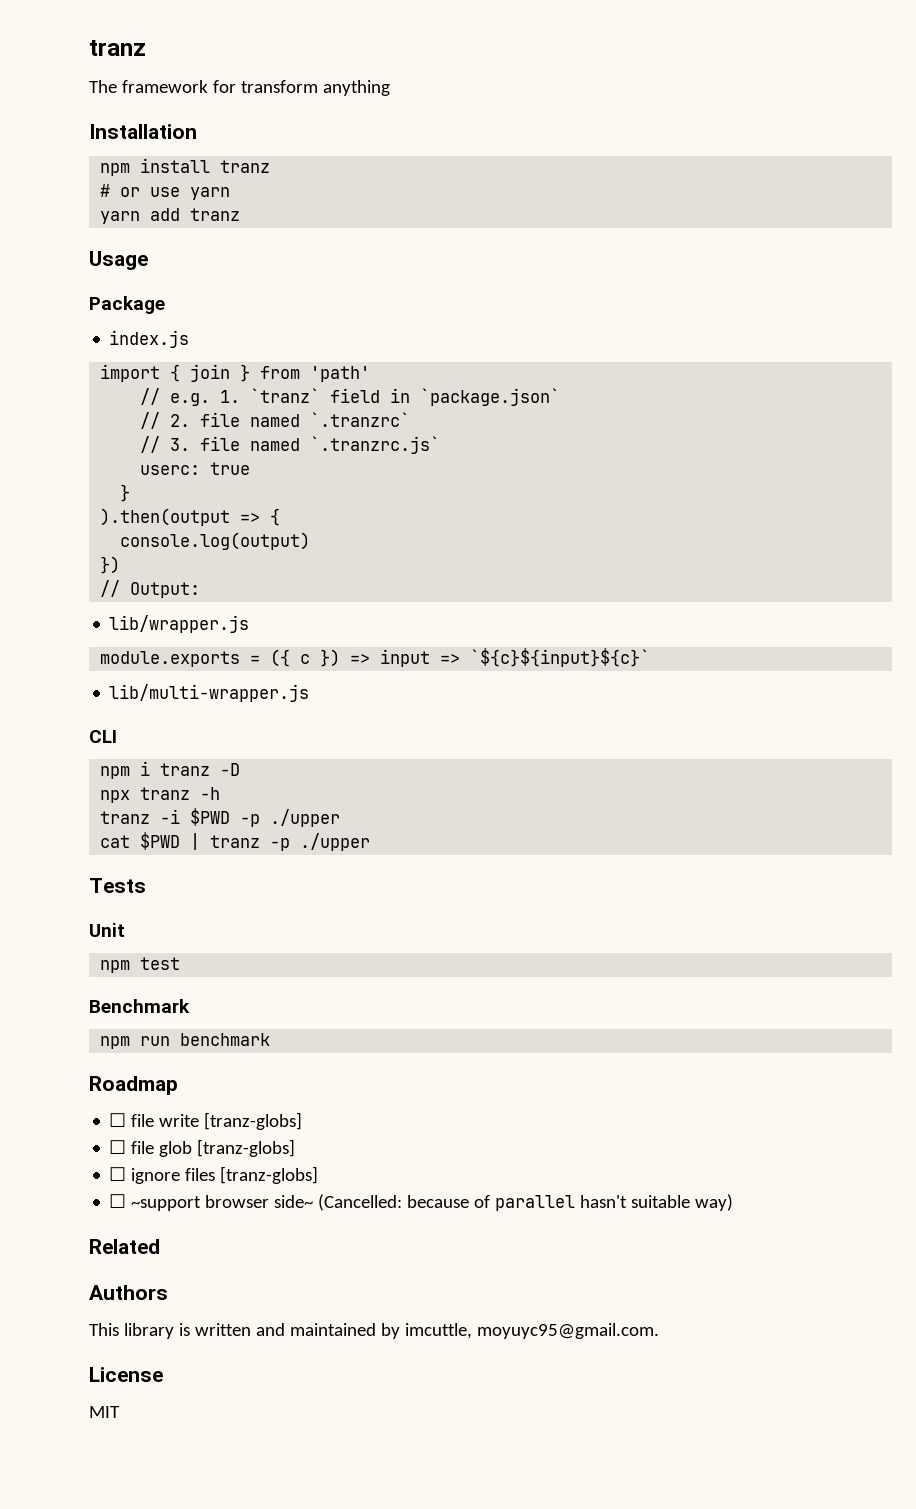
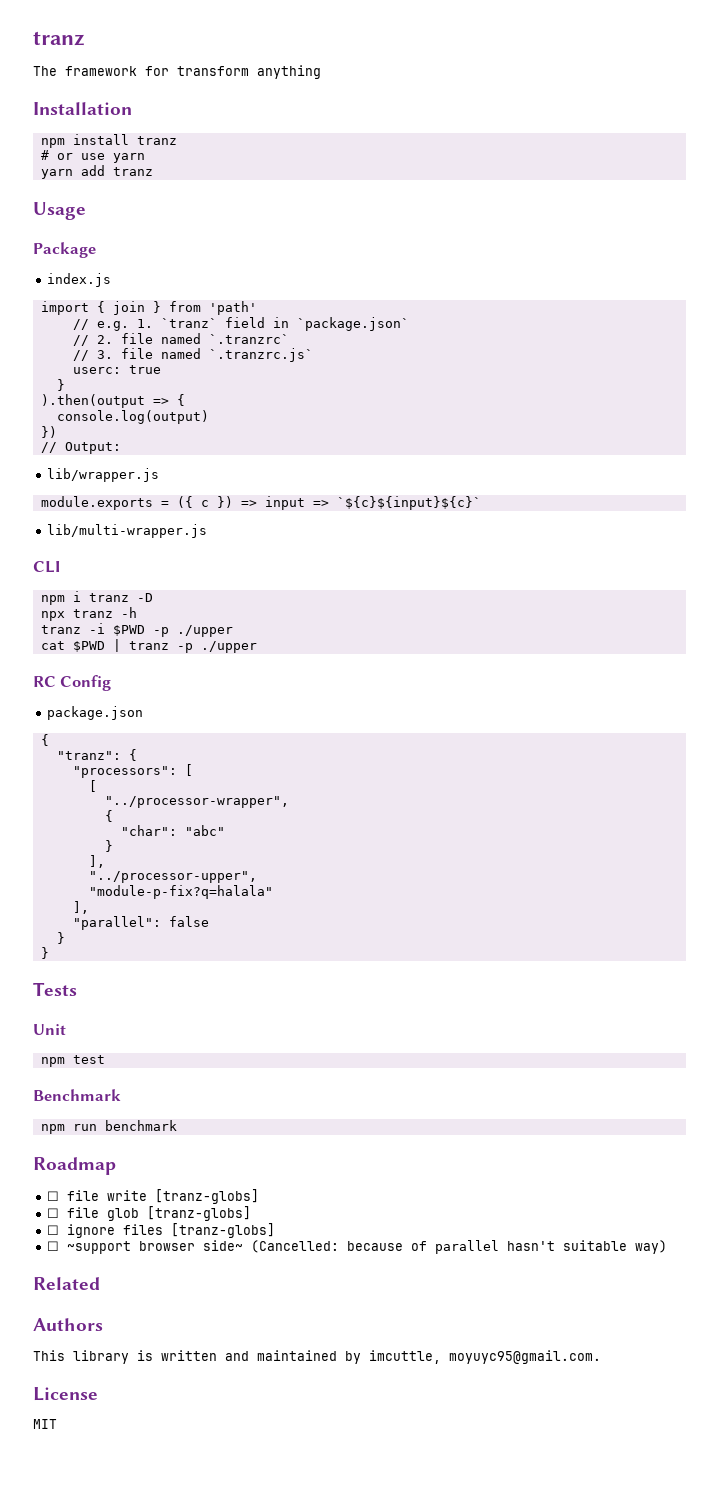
+ RC Config
+ package.json
+ {
+ "tranz": {
+ "processors": [
+ [
+ "../processor-wrapper",
+ {
+ "char": "abc"
+ }
+ ],
+ "../processor-upper",
+ "module-p-fix?q=halala"
+ ],
+ "parallel": false
+ }
+ }

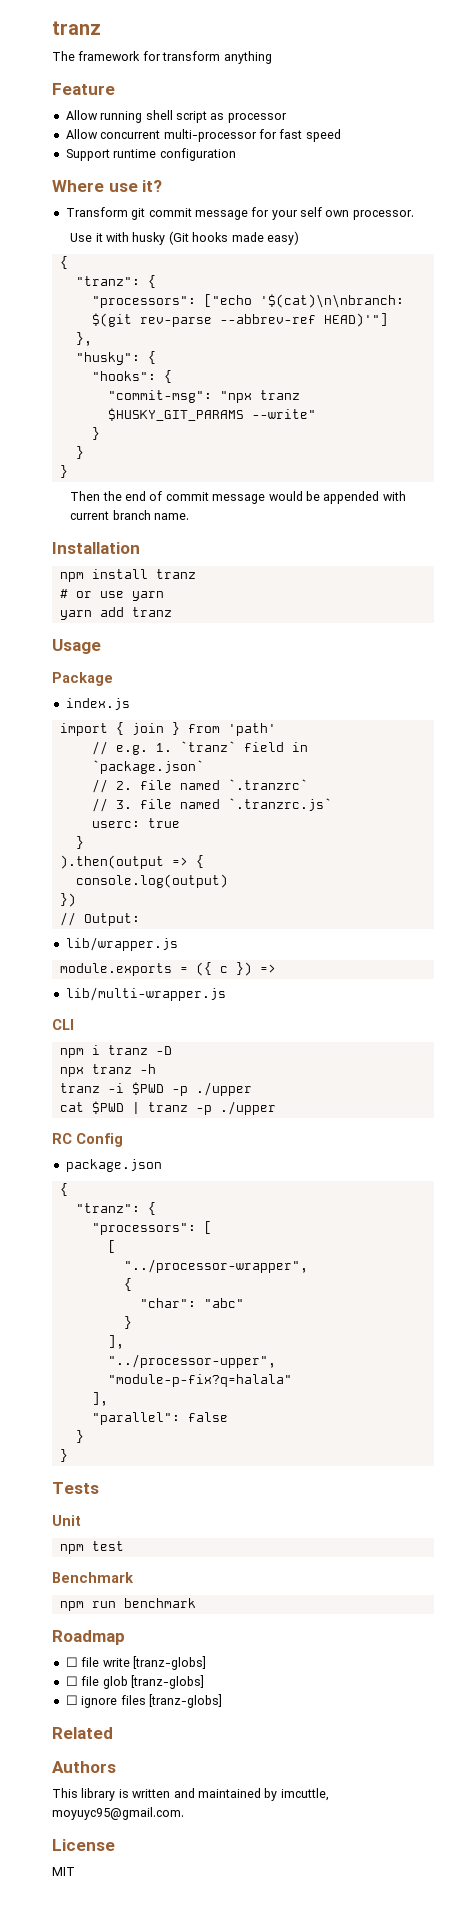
+ Feature
+ Allow running shell script as processor
+ Allow concurrent multi-processor for fast speed
+ Support runtime configuration
+ Where use it?
+ Transform git commit message for your self own processor.
+ Use it with husky (Git hooks made easy)
+ {
+ "tranz": {
+ "processors": ["echo '$(cat)\n\nbranch: $(git rev-parse --abbrev-ref HEAD)'"]
+ },
+ "husky": {
+ "hooks": {
+ "commit-msg": "npx tranz $HUSKY_GIT_PARAMS --write"
+ }
+ }
+ }
+ Then the end of commit message would be appended with current branch name.
- module.exports = ({ c }) => input => `${c}${input}${c}`
+ module.exports = ({ c }) =>
- ☐ ~support browser side~ (Cancelled: because of parallel hasn't suitable way)

